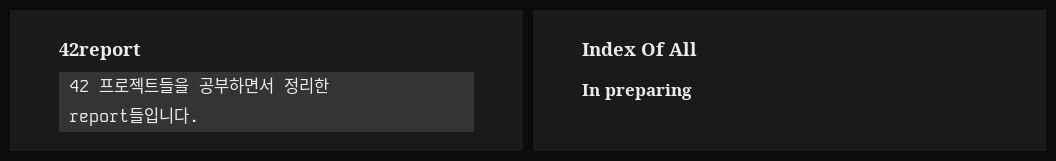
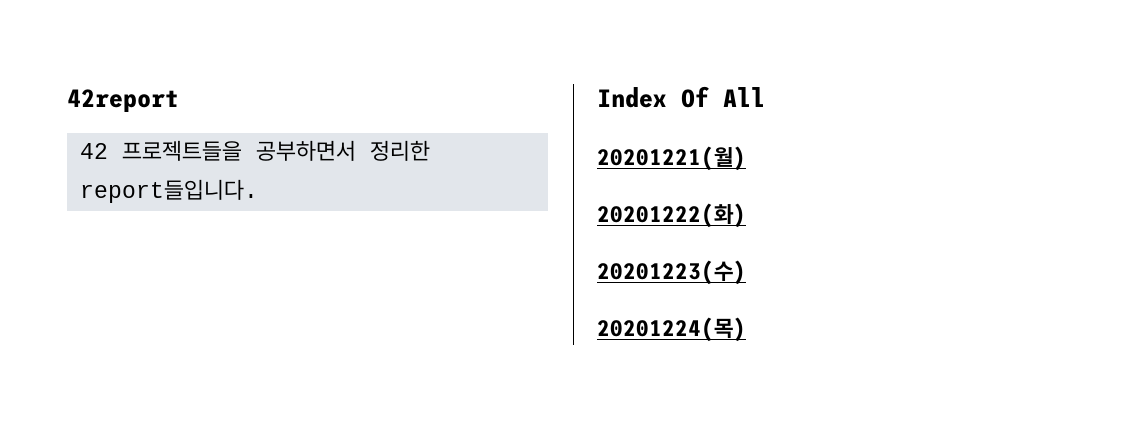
- In preparing
+ 20201221(월)
+ 20201222(화)
+ 20201223(수)
+ 20201224(목)

